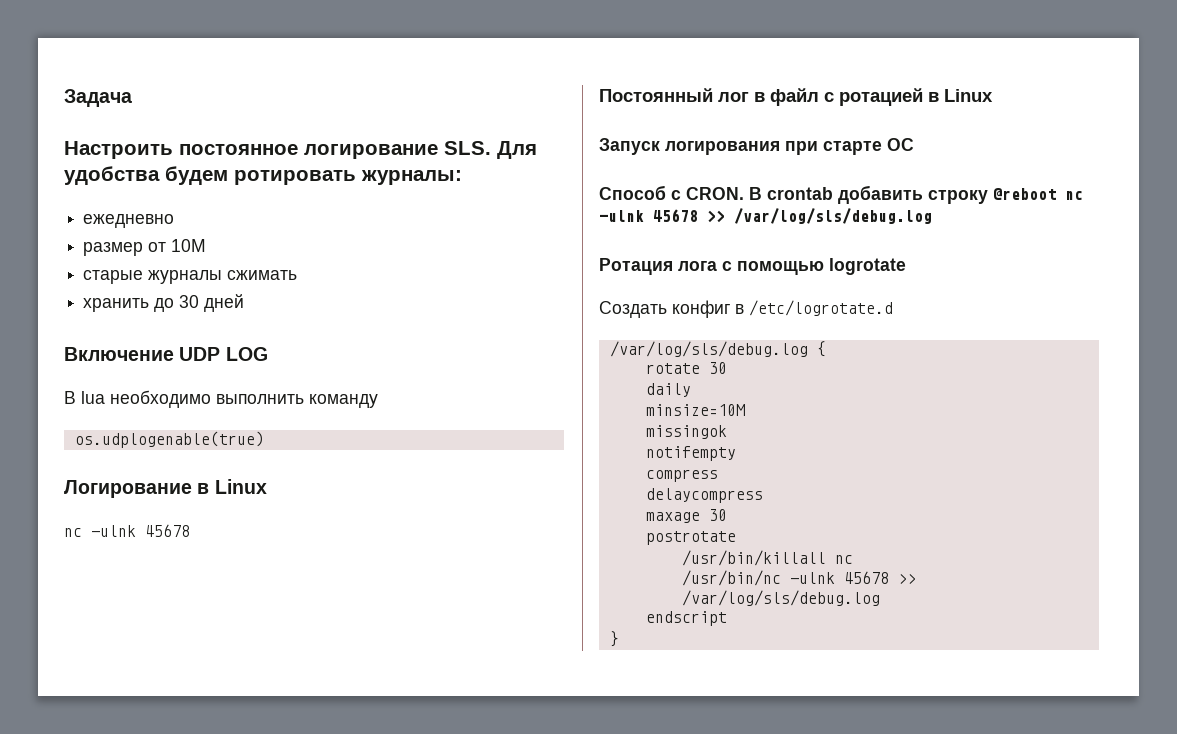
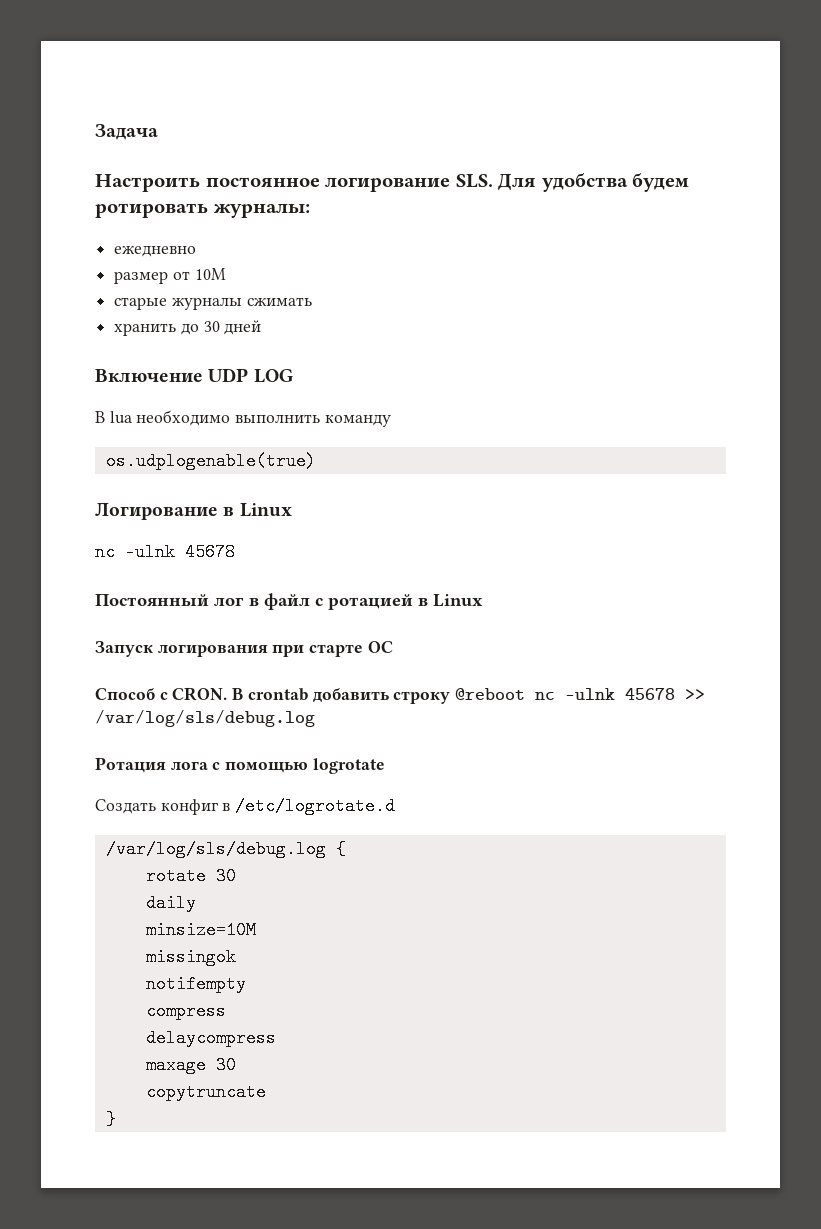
- postrotate
- /usr/bin/killall nc
- /usr/bin/nc -ulnk 45678 >> /var/log/sls/debug.log
- endscript
+ copytruncate

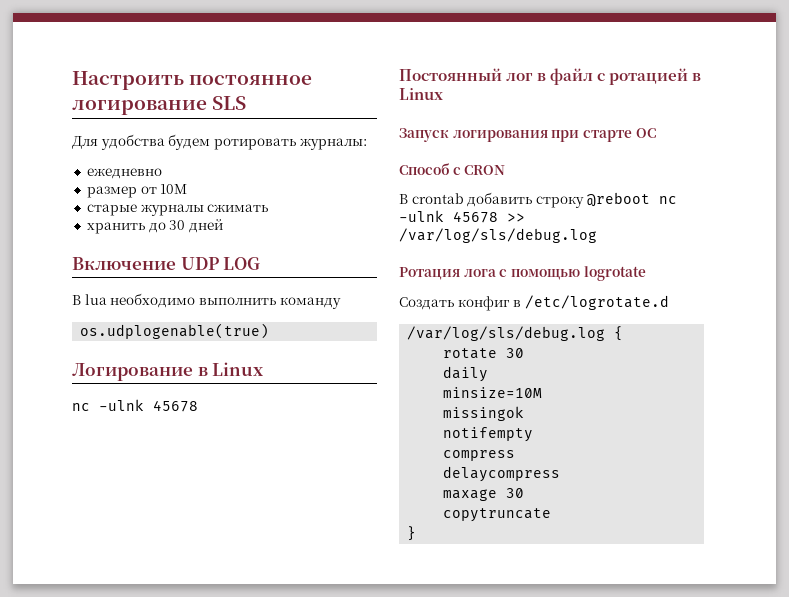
- Задача
- Настроить постоянное логирование SLS. Для удобства будем ротировать журналы:
+ Настроить постоянное логирование SLS
+ Для удобства будем ротировать журналы:
- Способ с CRON. В crontab добавить строку @reboot nc -ulnk 45678 >> /var/log/sls/debug.log
+ Способ с CRON
+ В crontab добавить строку @reboot nc -ulnk 45678 >> /var/log/sls/debug.log

